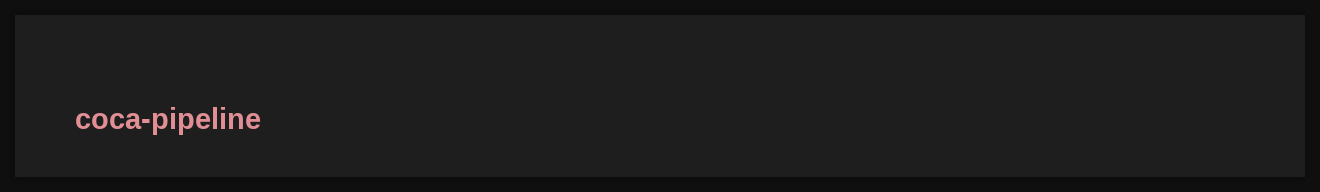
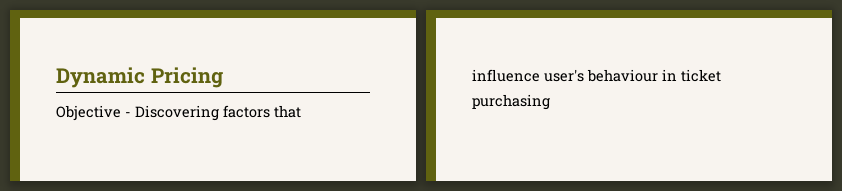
- coca-pipeline
+ Dynamic Pricing
+ Objective - Discovering factors that influence user's behaviour in ticket purchasing

